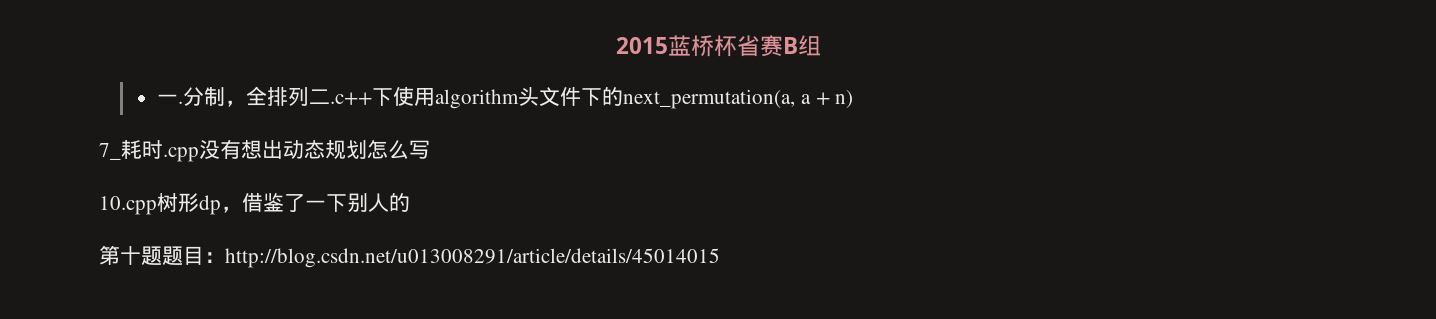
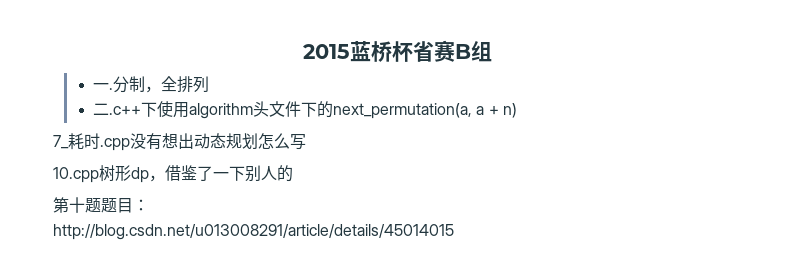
- 分制，全排列二.c++下使用algorithm头文件下的next_permutation(a, a + n)
+ 分制，全排列
+ 二.c++下使用algorithm头文件下的next_permutation(a, a + n)
- 第十题题目：http://blog.csdn.net/u013008291/article/details/45014015
+ 第十题题目：
+ http://blog.csdn.net/u013008291/article/details/45014015

